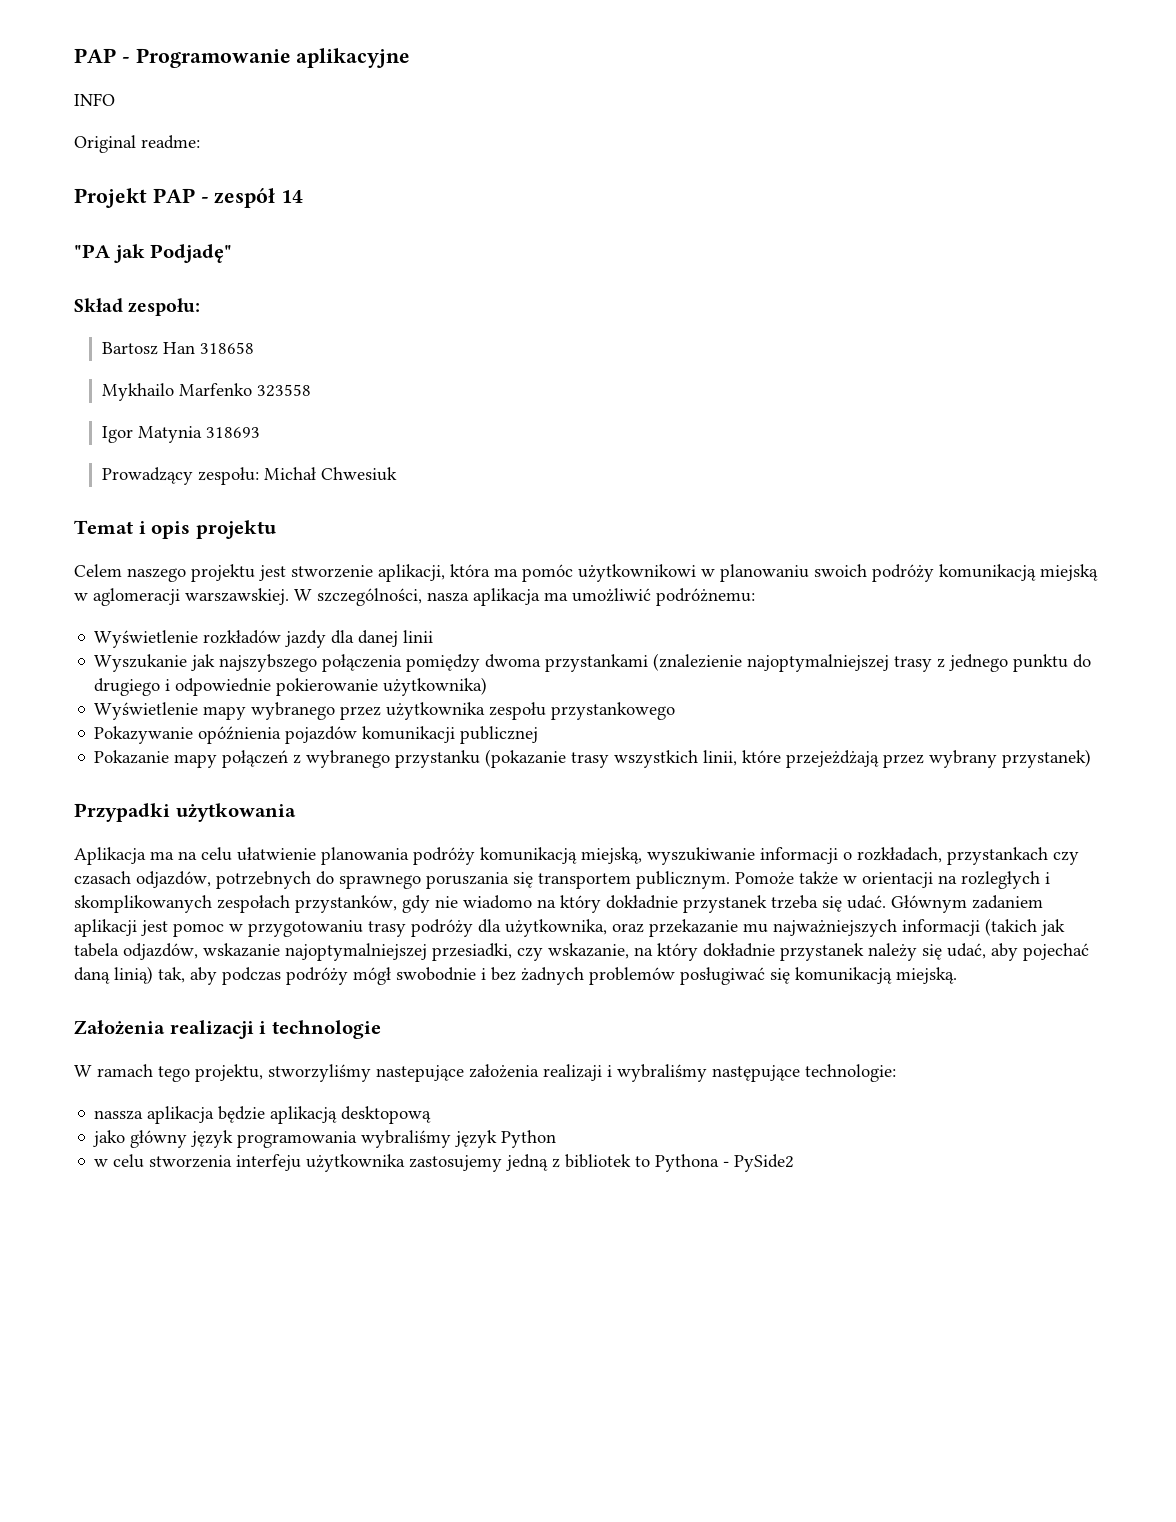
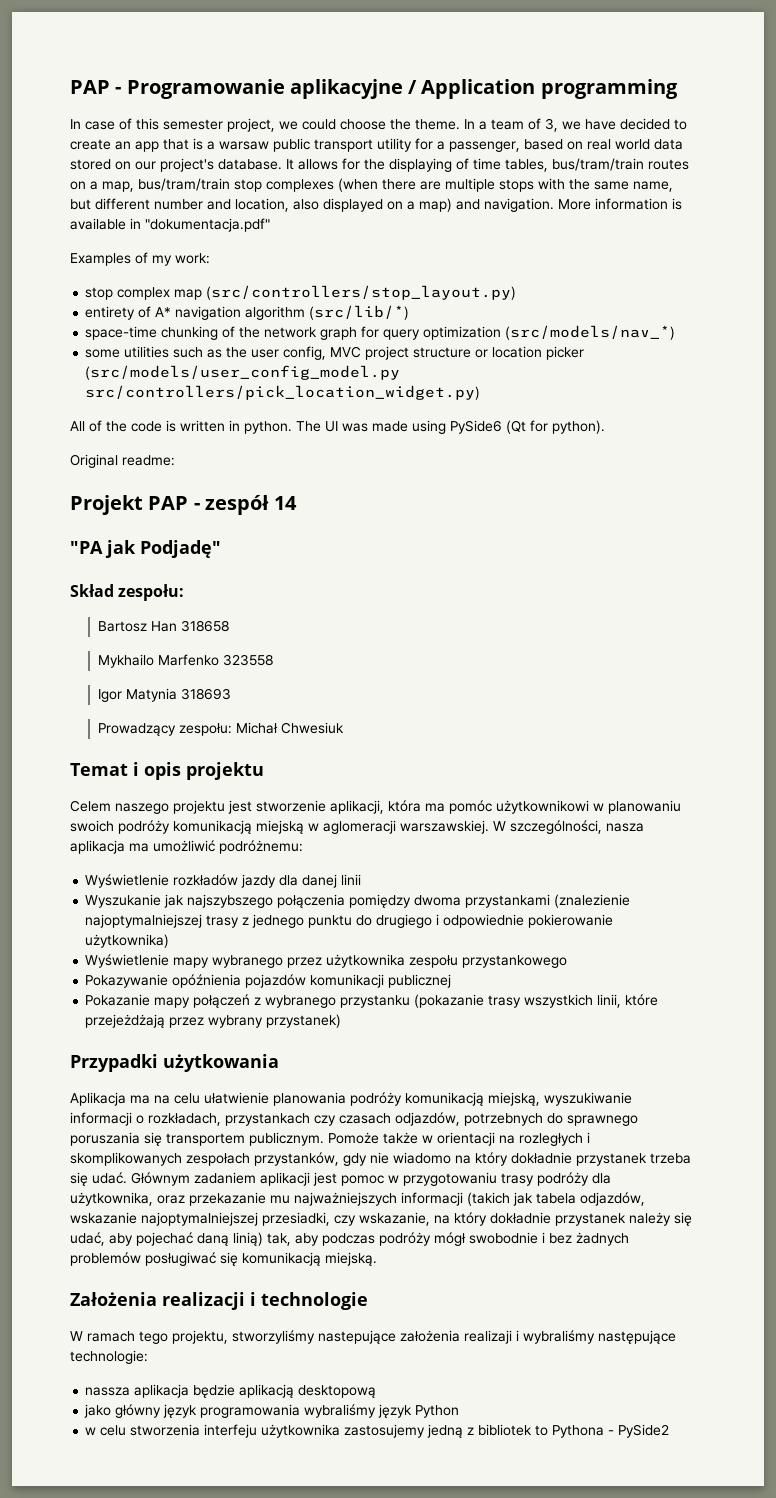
- PAP - Programowanie aplikacyjne
- INFO
+ PAP - Programowanie aplikacyjne / Application programming
+ In case of this semester project, we could choose the theme. In a team of 3, we have decided to create an app that is a warsaw public transport utility for a passenger, based on real world data stored on our project's database. It allows for the displaying of time tables, bus/tram/train routes on a map, bus/tram/train stop complexes (when there are multiple stops with the same name, but different number and location, also displayed on a map) and navigation. More information is available in "dokumentacja.pdf"
+ Examples of my work:
+ stop complex map (src/controllers/stop_layout.py)
+ entirety of A* navigation algorithm (src/lib/*)
+ space-time chunking of the network graph for query optimization (src/models/nav_*)
+ some utilities such as the user config, MVC project structure or location picker (src/models/user_config_model.py src/controllers/pick_location_widget.py)
+ All of the code is written in python. The UI was made using PySide6 (Qt for python).

